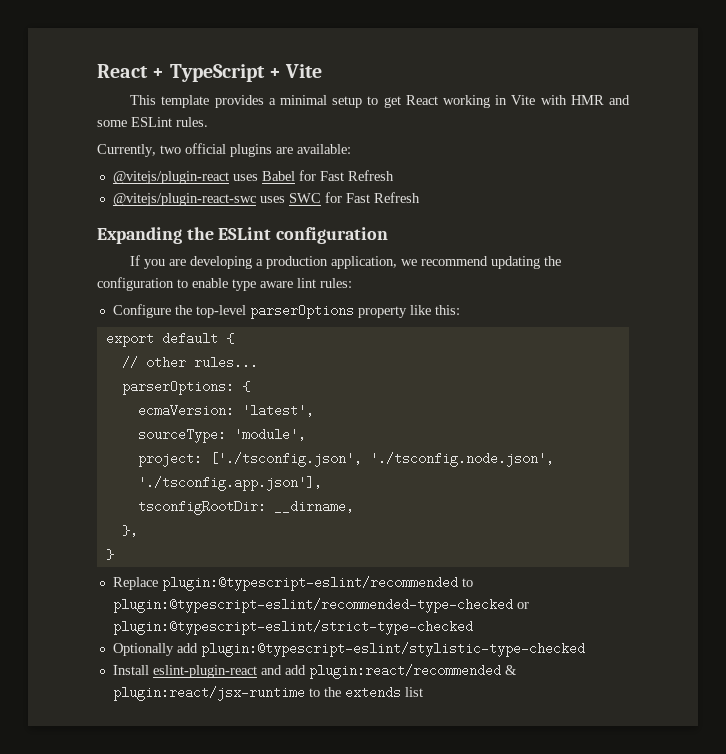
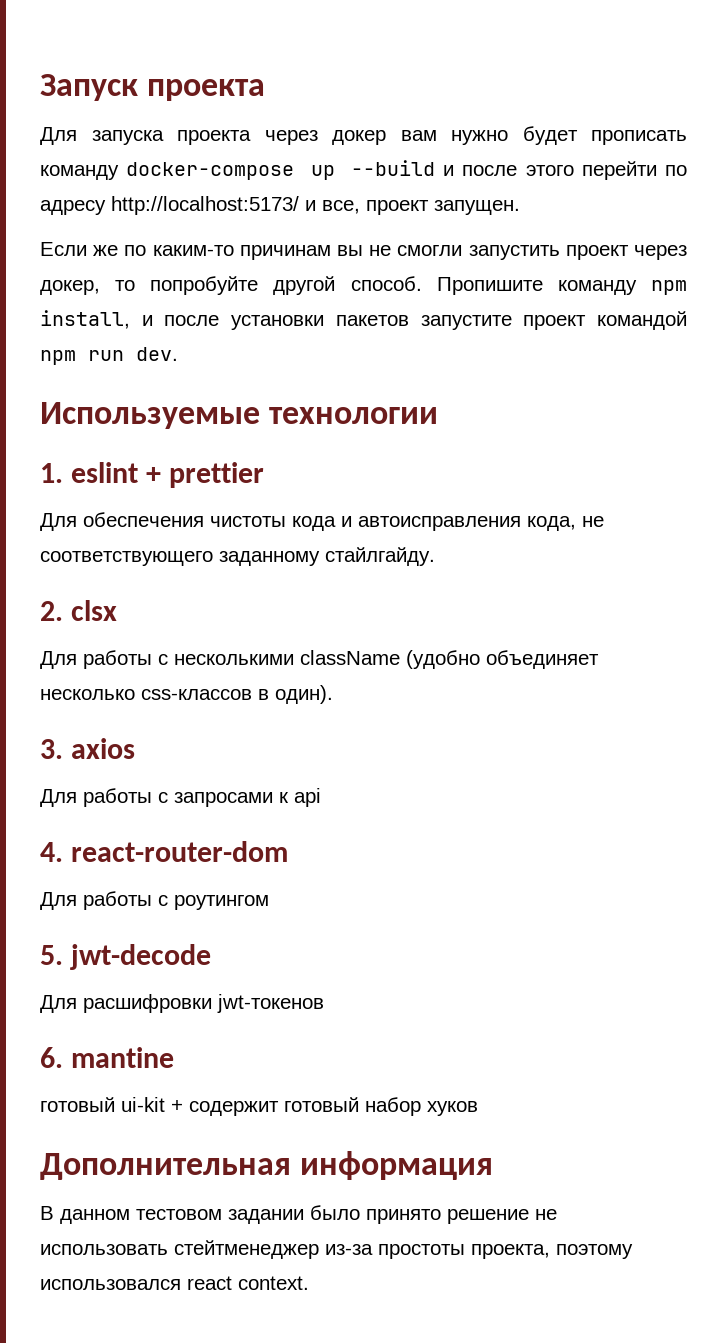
- React + TypeScript + Vite
- This template provides a minimal setup to get React working in Vite with HMR and some ESLint rules.
- Currently, two official plugins are available:
- @vitejs/plugin-react uses Babel for Fast Refresh
- @vitejs/plugin-react-swc uses SWC for Fast Refresh
- Expanding the ESLint configuration
- If you are developing a production application, we recommend updating the configuration to enable type aware lint rules:
- Configure the top-level parserOptions property like this:
- export default {
- // other rules...
- parserOptions: {
- ecmaVersion: 'latest',
- sourceType: 'module',
- project: ['./tsconfig.json', './tsconfig.node.json', './tsconfig.app.json'],
- tsconfigRootDir: __dirname,
- },
- }
- Replace plugin:@typescript-eslint/recommended to plugin:@typescript-eslint/recommended-type-checked or plugin:@typescript-eslint/strict-type-checked
- Optionally add plugin:@typescript-eslint/stylistic-type-checked
- Install eslint-plugin-react and add plugin:react/recommended & plugin:react/jsx-runtime to the extends list
+ Запуск проекта
+ Для запуска проекта через докер вам нужно будет прописать команду docker-compose up --build и после этого перейти по адресу http://localhost:5173/ и все, проект запущен.
+ Если же по каким-то причинам вы не смогли запустить проект через докер, то попробуйте другой способ. Пропишите команду npm install, и после установки пакетов запустите проект командой npm run dev.
+ Используемые технологии
+ 1. eslint + prettier
+ Для обеспечения чистоты кода и автоисправления кода, не соответствующего заданному стайлгайду.
+ 2. clsx
+ Для работы с несколькими className (удобно объединяет несколько css-классов в один).
+ 3. axios
+ Для работы с запросами к api
+ 4. react-router-dom
+ Для работы с роутингом
+ 5. jwt-decode
+ Для расшифровки jwt-токенов
+ 6. mantine
+ готовый ui-kit + содержит готовый набор хуков
+ Дополнительная информация
+ В данном тестовом задании было принято решение не использовать стейтменеджер из-за простоты проекта, поэтому использовался react context.

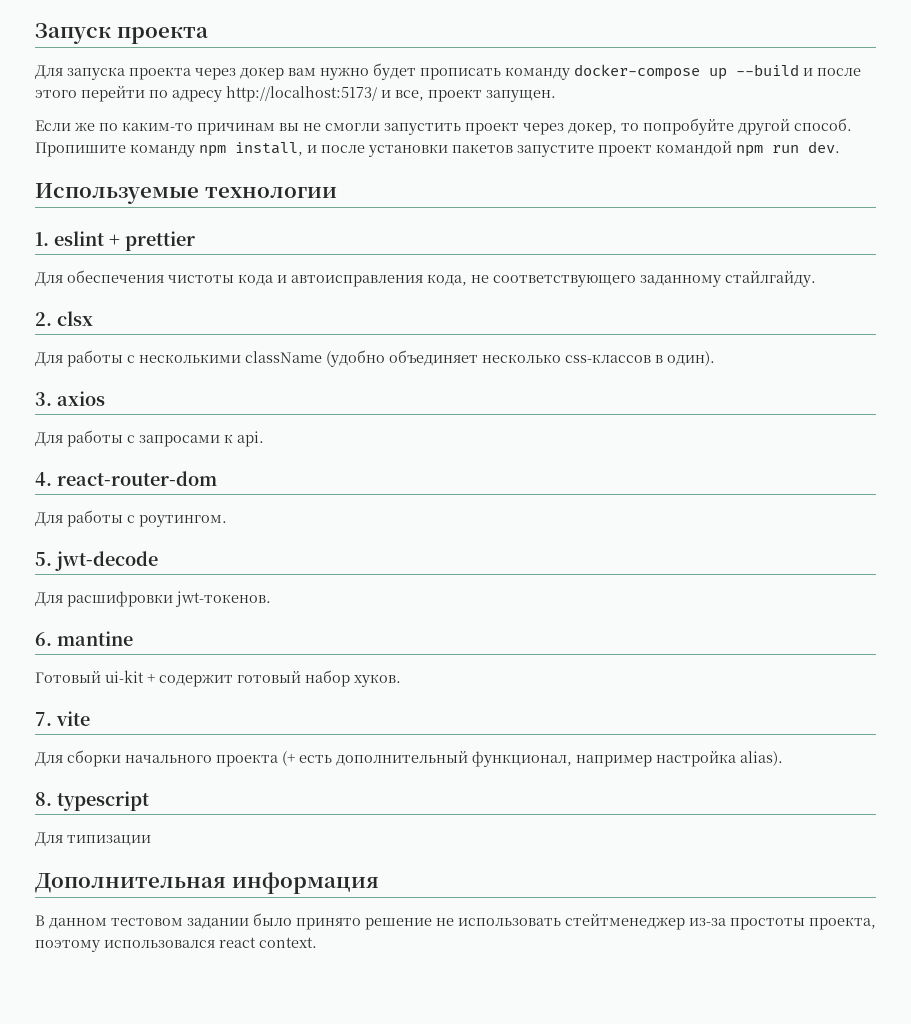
- Для работы с запросами к api
+ Для работы с запросами к api.
- Для работы с роутингом
+ Для работы с роутингом.
- Для расшифровки jwt-токенов
+ Для расшифровки jwt-токенов.
- готовый ui-kit + содержит готовый набор хуков
+ Готовый ui-kit + содержит готовый набор хуков.
+ 7. vite
+ Для сборки начального проекта (+ есть дополнительный функционал, например настройка alias).
+ 8. typescript
+ Для типизации

